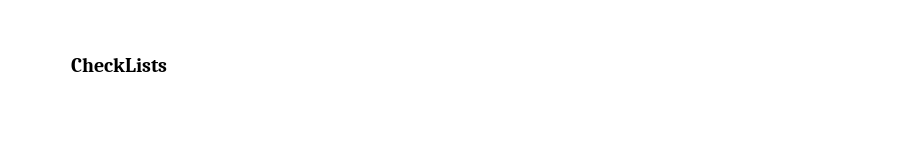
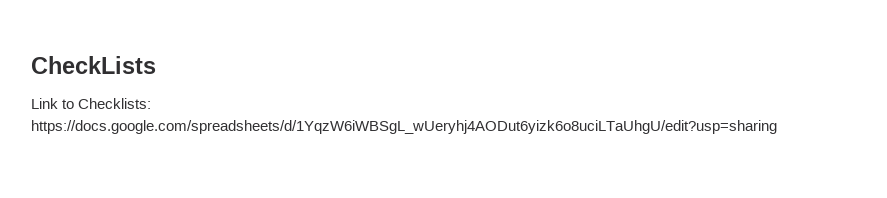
+ Link to Checklists: https://docs.google.com/spreadsheets/d/1YqzW6iWBSgL_wUeryhj4AODut6yizk6o8uciLTaUhgU/edit?usp=sharing

